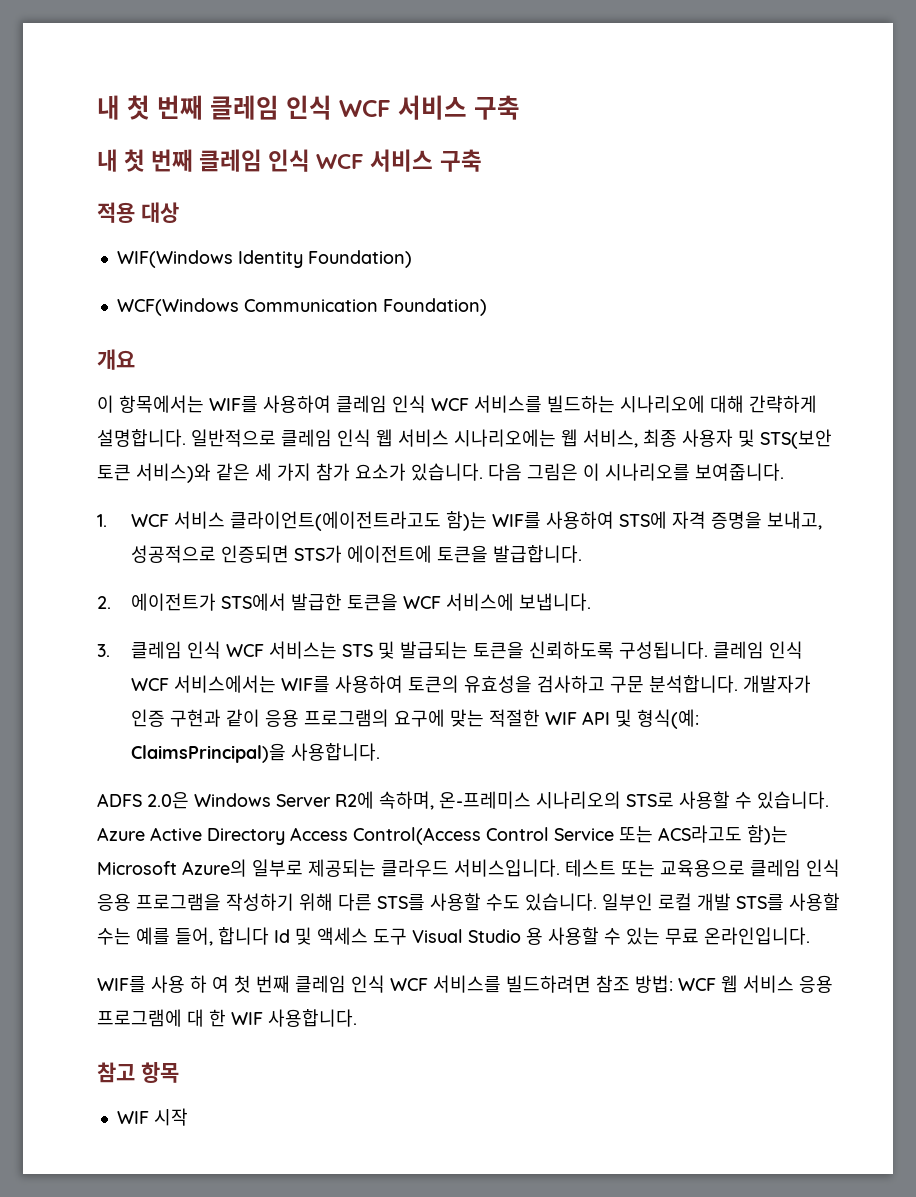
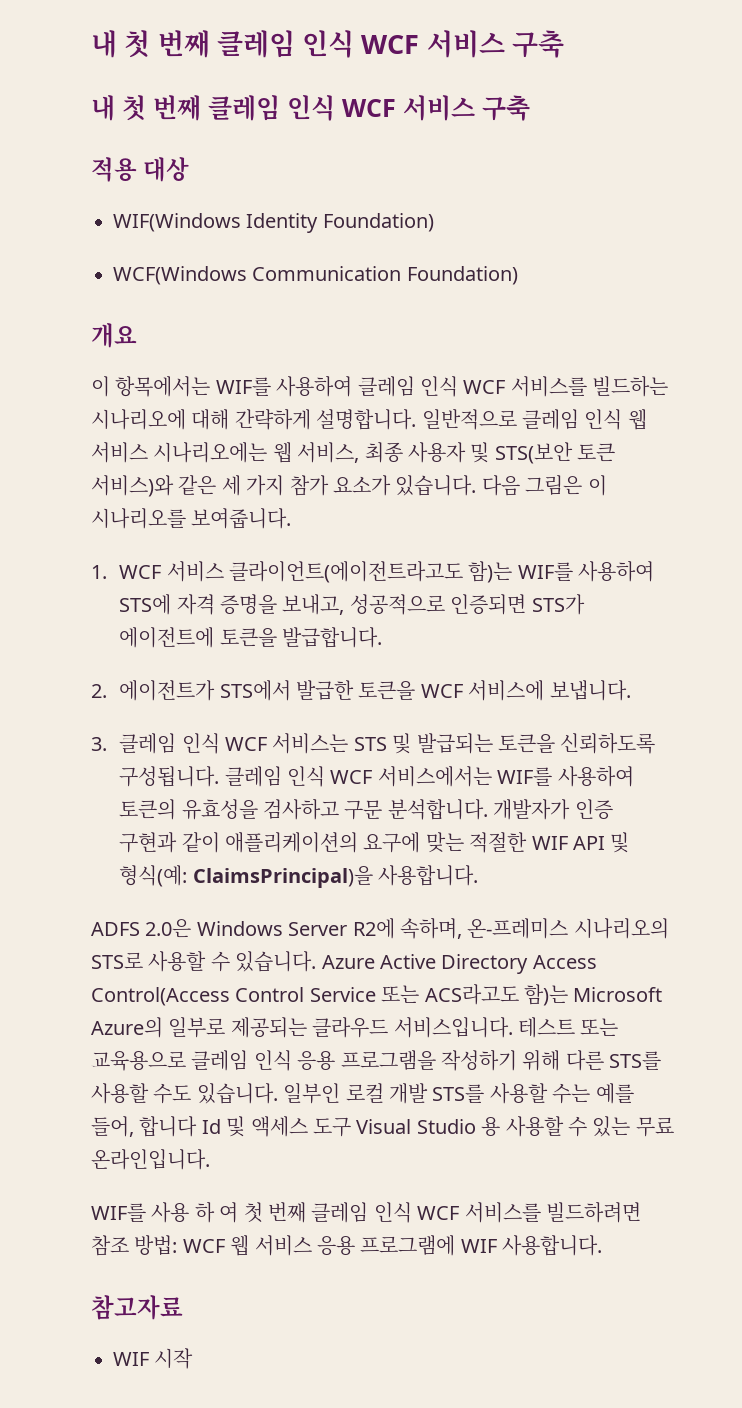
- 개발자가 인증 구현과 같이 응용 프로그램의 요구에 맞는 적절한 WIF API 및 형식(예: ClaimsPrincipal)을 사용합니다.
+ 개발자가 인증 구현과 같이 애플리케이션의 요구에 맞는 적절한 WIF API 및 형식(예: ClaimsPrincipal)을 사용합니다.
- WIF를 사용 하 여 첫 번째 클레임 인식 WCF 서비스를 빌드하려면 참조 방법: WCF 웹 서비스 응용 프로그램에 대 한 WIF 사용합니다.
+ WIF를 사용 하 여 첫 번째 클레임 인식 WCF 서비스를 빌드하려면 참조 방법: WCF 웹 서비스 응용 프로그램에 WIF 사용합니다.
- 참고 항목
+ 참고자료

